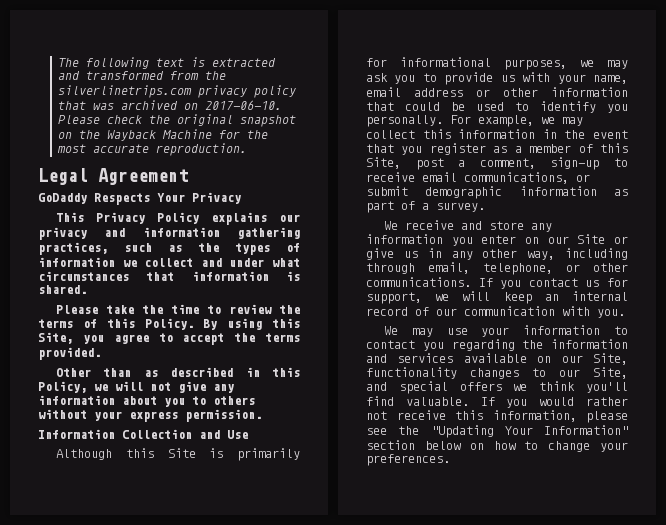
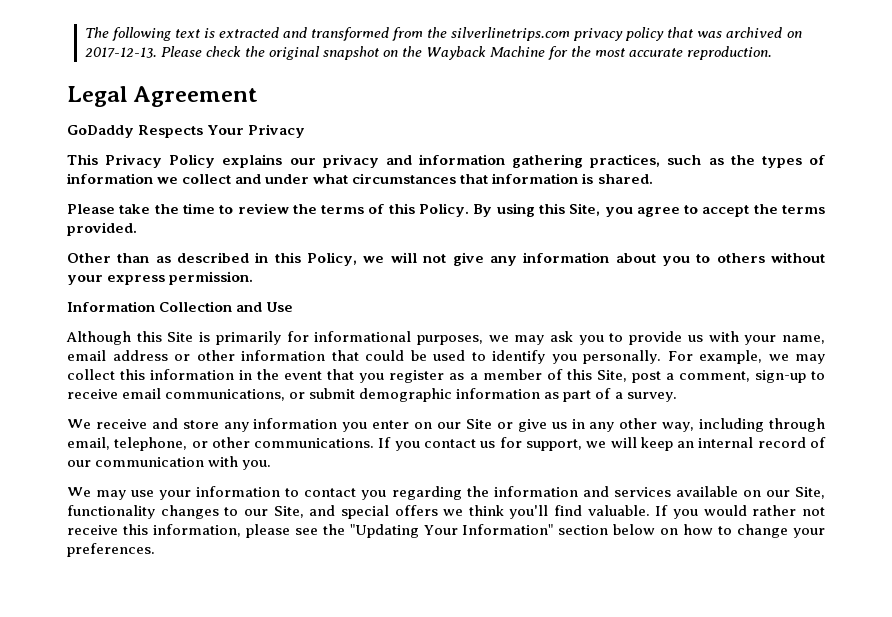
- The following text is extracted and transformed from the silverlinetrips.com privacy policy that was archived on 2017-06-10.
+ The following text is extracted and transformed from the silverlinetrips.com privacy policy that was archived on 2017-12-13.

